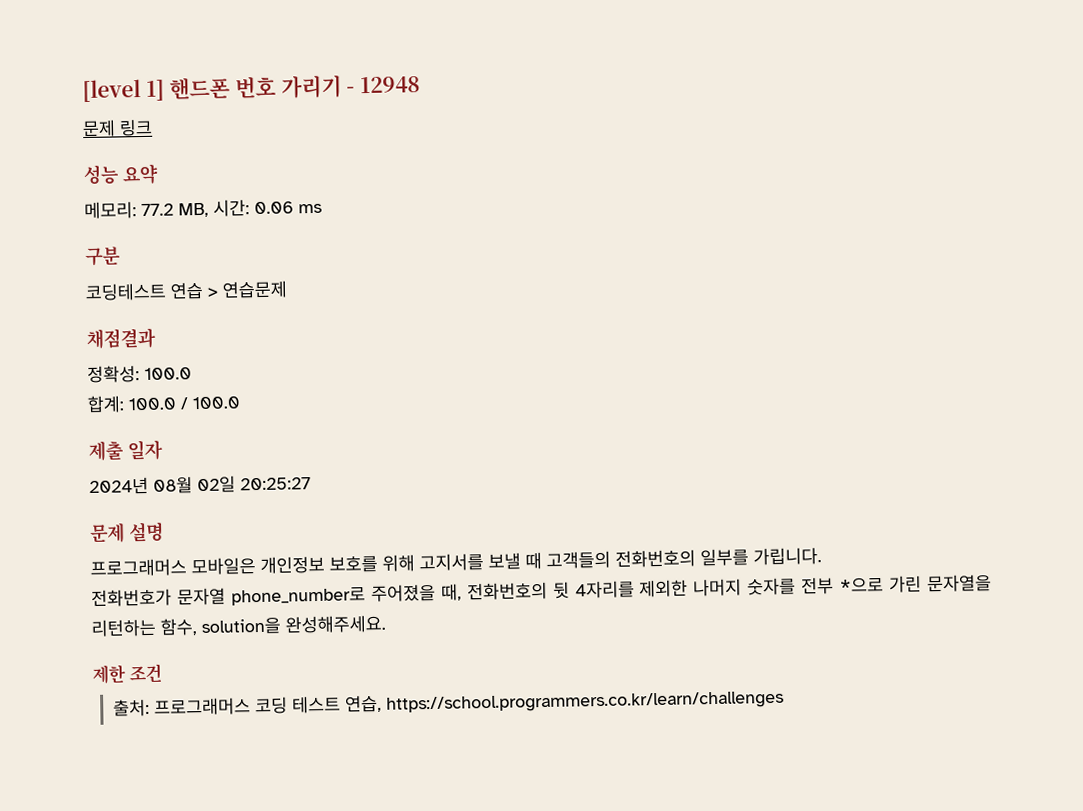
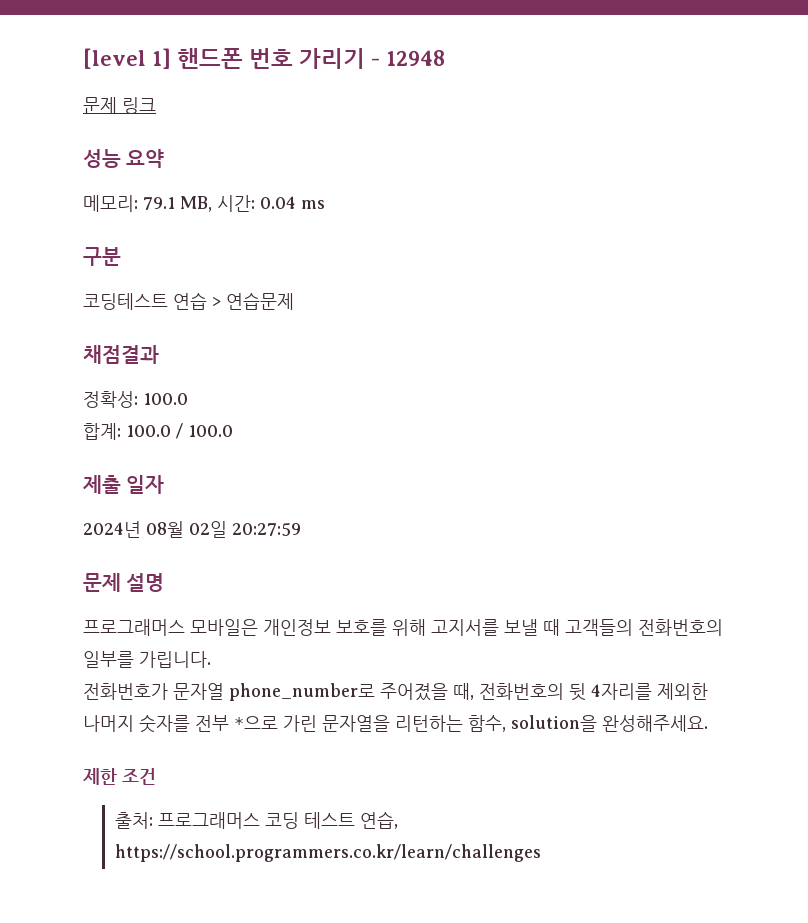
- 메모리: 77.2 MB, 시간: 0.06 ms
+ 메모리: 79.1 MB, 시간: 0.04 ms
- 2024년 08월 02일 20:25:27
+ 2024년 08월 02일 20:27:59

